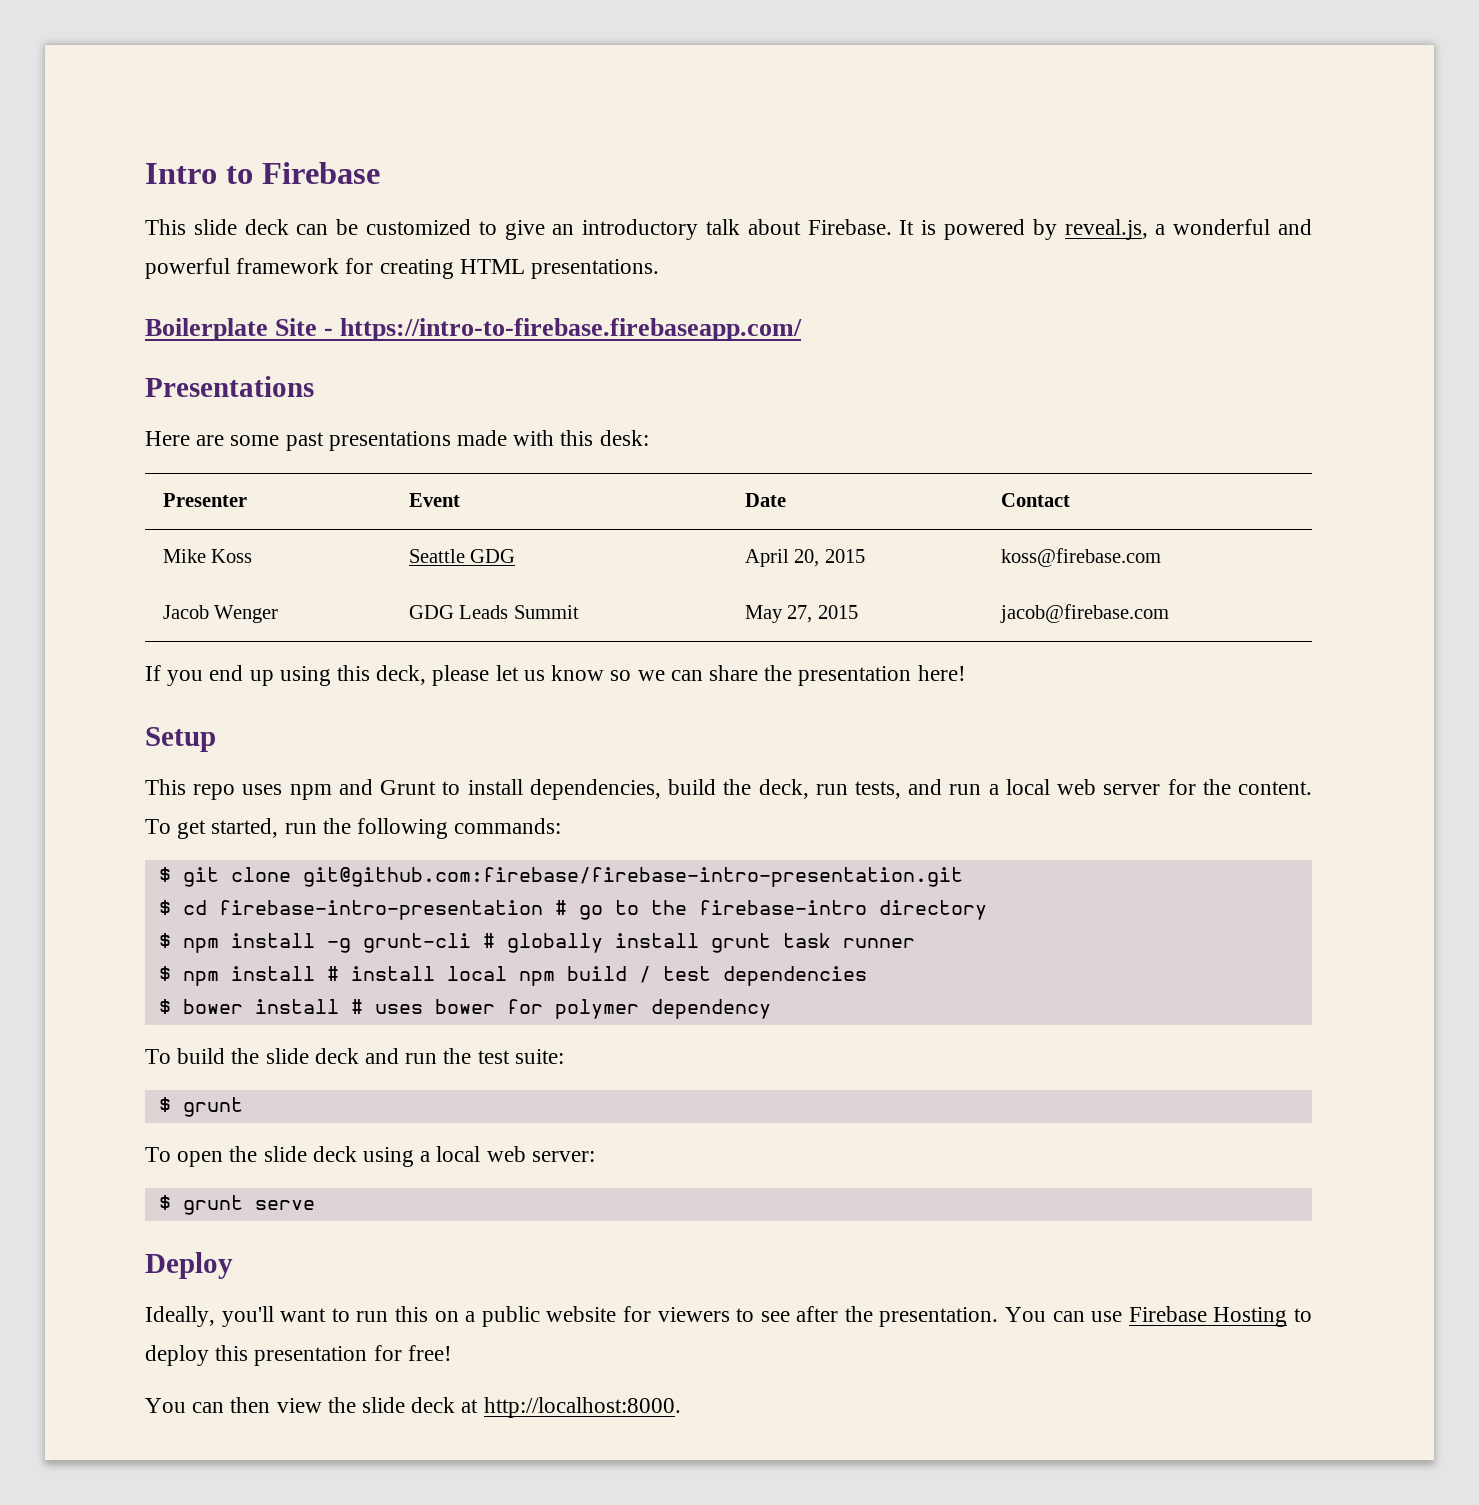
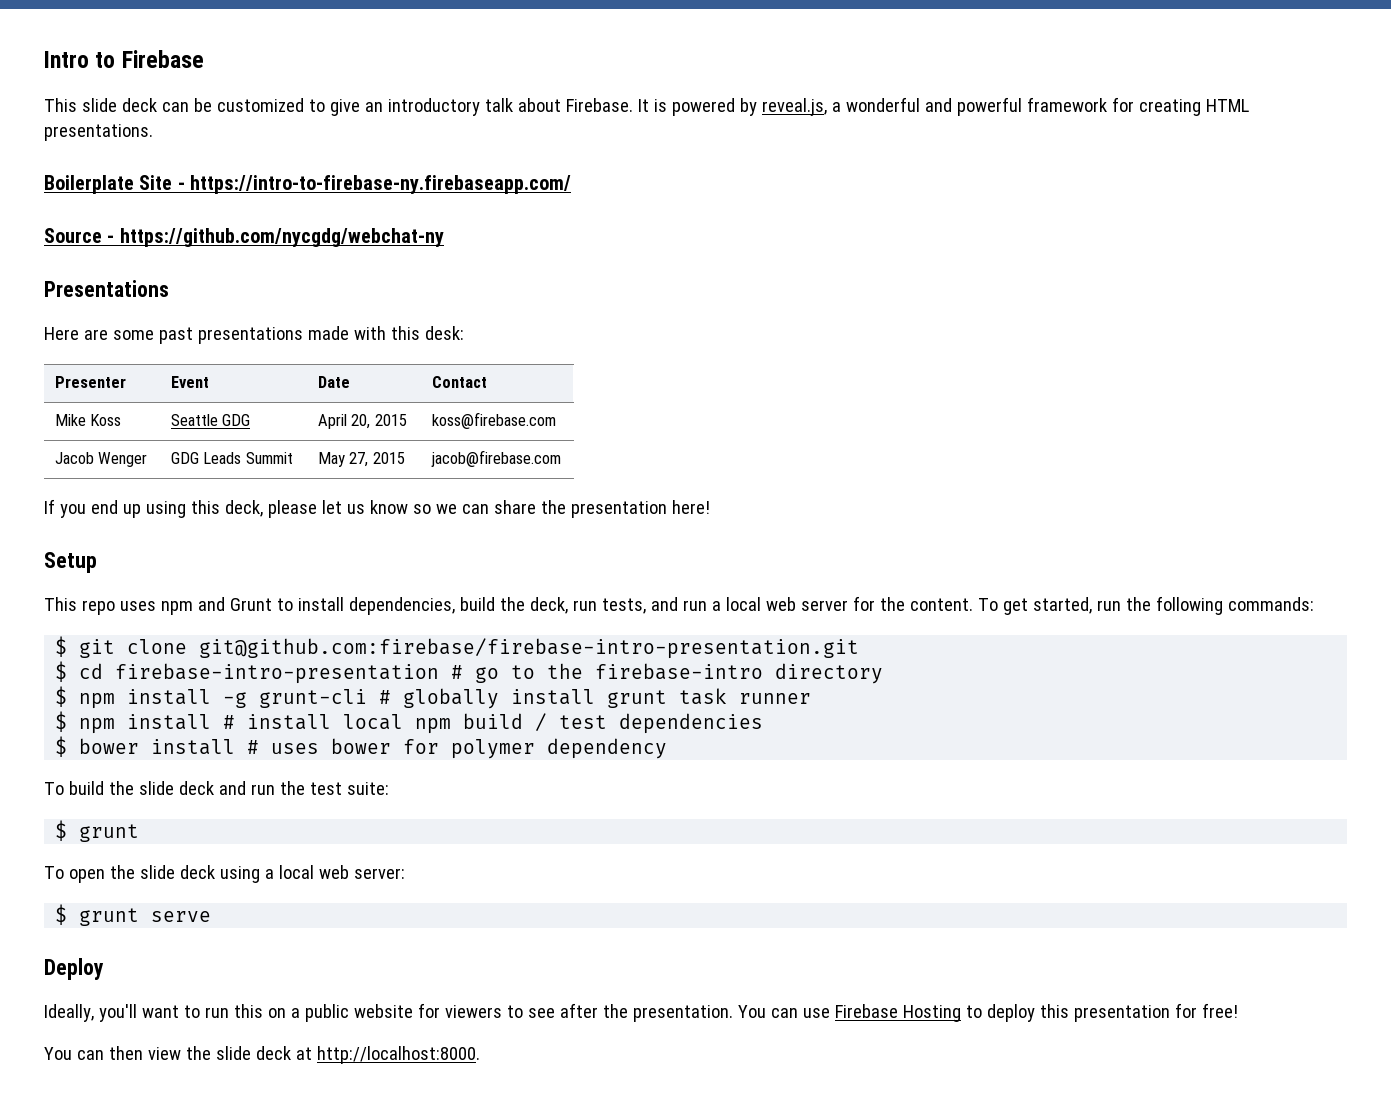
- Boilerplate Site - https://intro-to-firebase.firebaseapp.com/
+ Boilerplate Site - https://intro-to-firebase-ny.firebaseapp.com/
+ Source - https://github.com/nycgdg/webchat-ny

